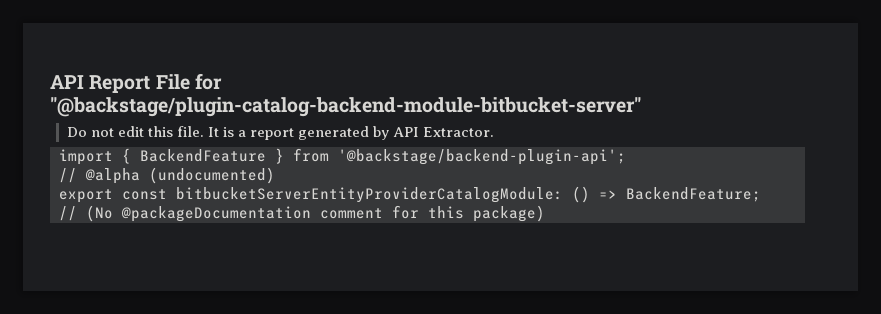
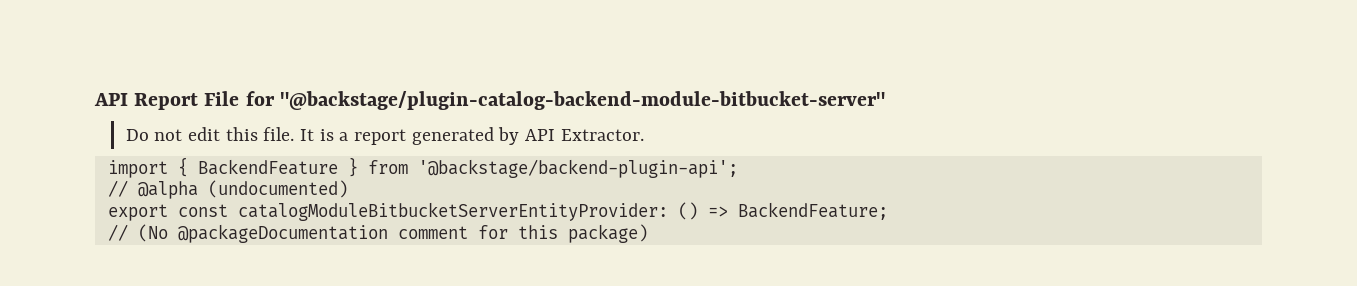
- export const bitbucketServerEntityProviderCatalogModule: () => BackendFeature;
+ export const catalogModuleBitbucketServerEntityProvider: () => BackendFeature;

